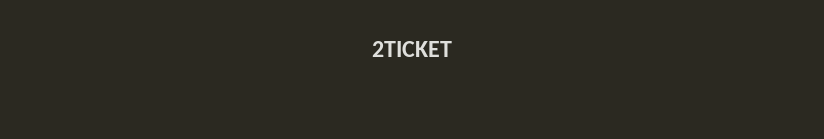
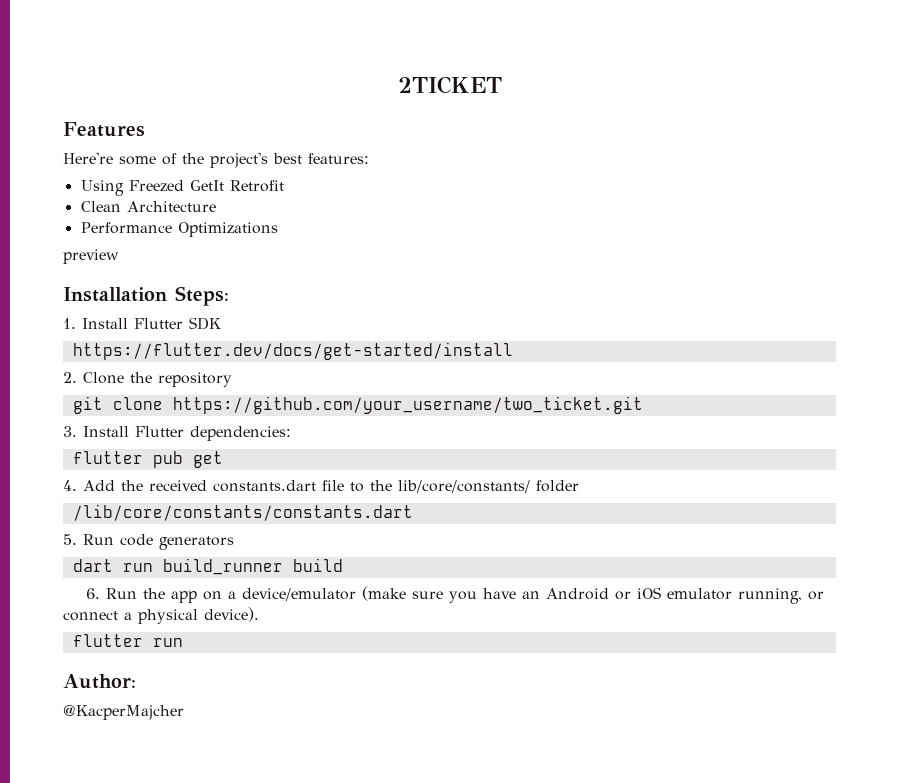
+ Features
+ Here're some of the project's best features:
+ Using Freezed GetIt Retrofit
+ Clean Architecture
+ Performance Optimizations
+ preview
+ Installation Steps:
+ 1. Install Flutter SDK
+ https://flutter.dev/docs/get-started/install
+ 2. Clone the repository
+ git clone https://github.com/your_username/two_ticket.git
+ 3. Install Flutter dependencies:
+ flutter pub get
+ 4. Add the received constants.dart file to the lib/core/constants/ folder
+ /lib/core/constants/constants.dart
+ 5. Run code generators
+ dart run build_runner build
+ 6. Run the app on a device/emulator (make sure you have an Android or iOS emulator running, or connect a physical device).
+ flutter run
+ Author:
+ @KacperMajcher

